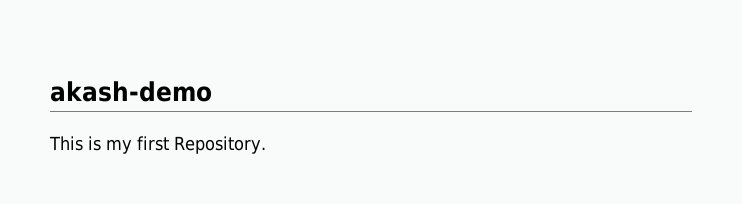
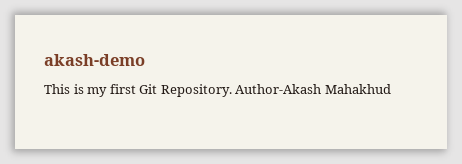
- This is my first Repository.
+ This is my first Git Repository. Author-Akash Mahakhud

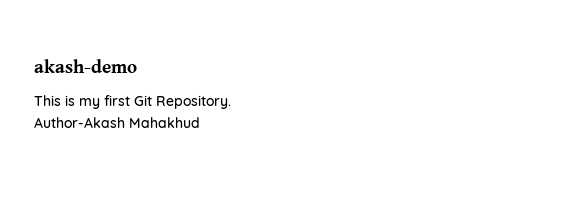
- This is my first Git Repository. Author-Akash Mahakhud
+ This is my first Git Repository.
+ Author-Akash Mahakhud

